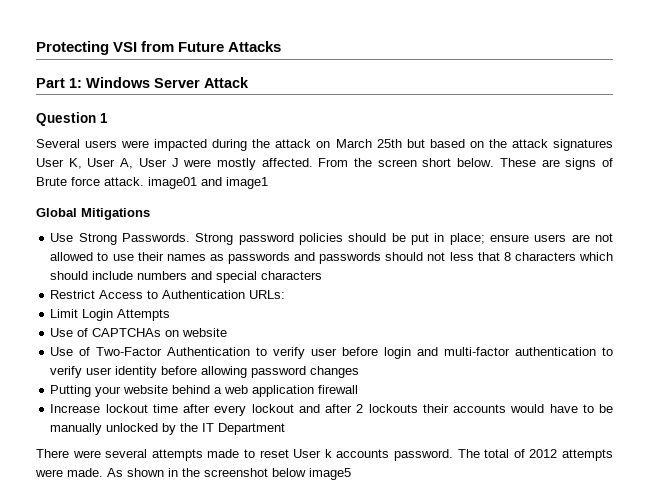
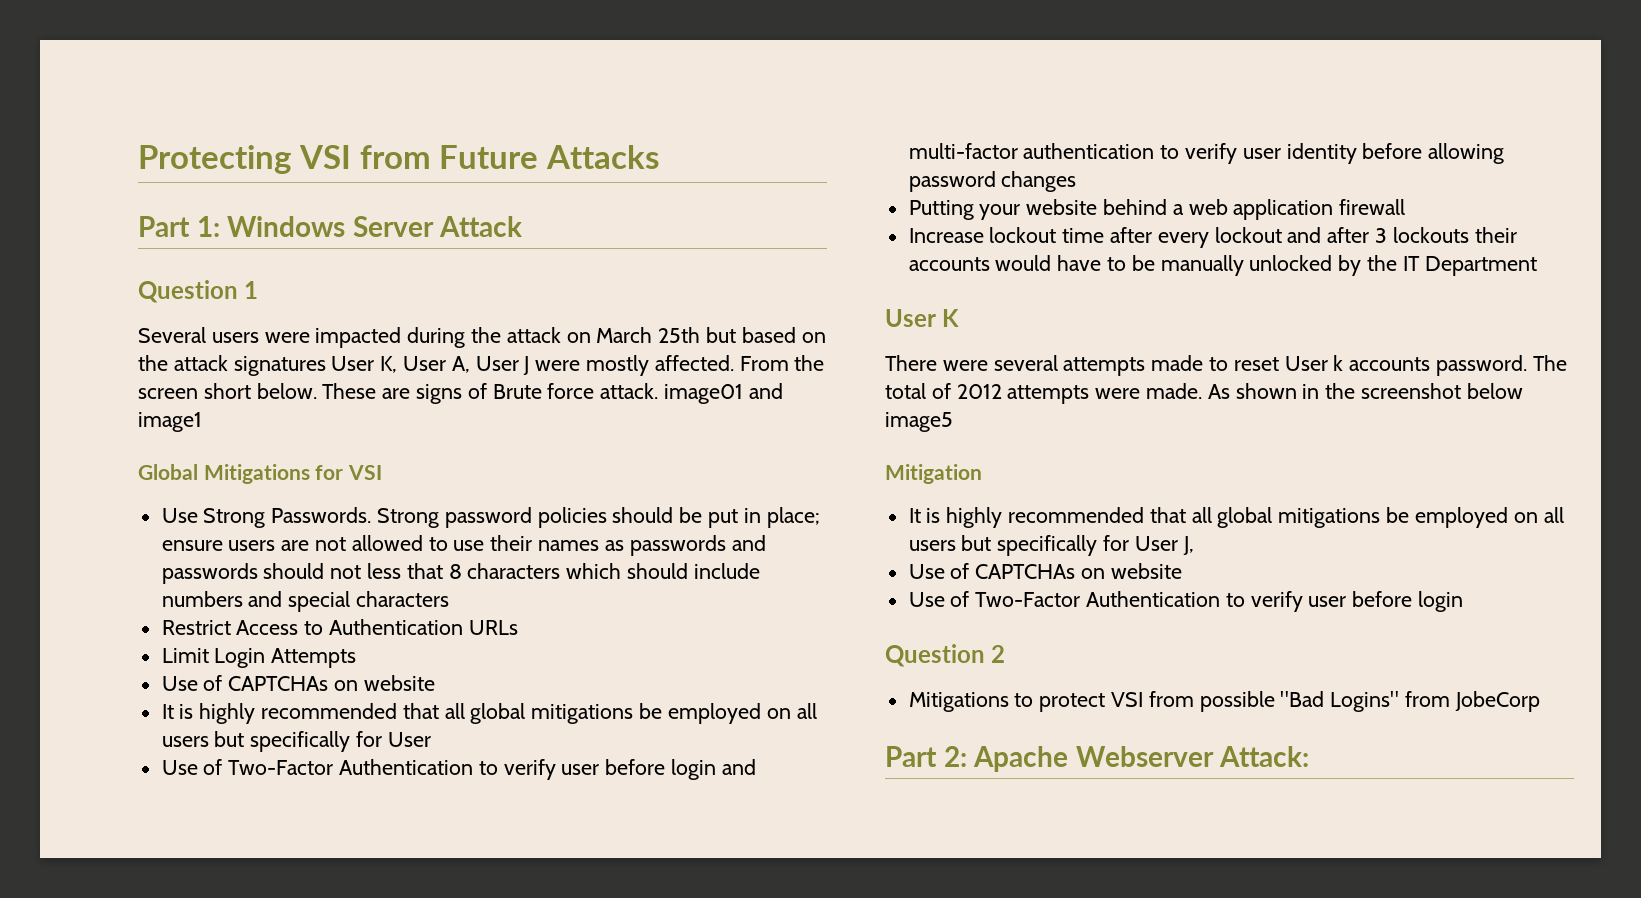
- Global Mitigations
+ Global Mitigations for VSI
- Restrict Access to Authentication URLs:
+ Restrict Access to Authentication URLs
  Limit Login Attempts
  Use of CAPTCHAs on website
+ It is highly recommended that all global mitigations be employed on all users but specifically for User
- Increase lockout time after every lockout and after 2 lockouts their accounts would have to be manually unlocked by the IT Department
+ Increase lockout time after every lockout and after 3 lockouts their accounts would have to be manually unlocked by the IT Department
+ User K
+ Mitigation
+ It is highly recommended that all global mitigations be employed on all users but specifically for User J,
+ Use of CAPTCHAs on website
+ Use of Two-Factor Authentication to verify user before login
+ Question 2
+ Mitigations to protect VSI from possible "Bad Logins" from JobeCorp
+ Part 2: Apache Webserver Attack:

